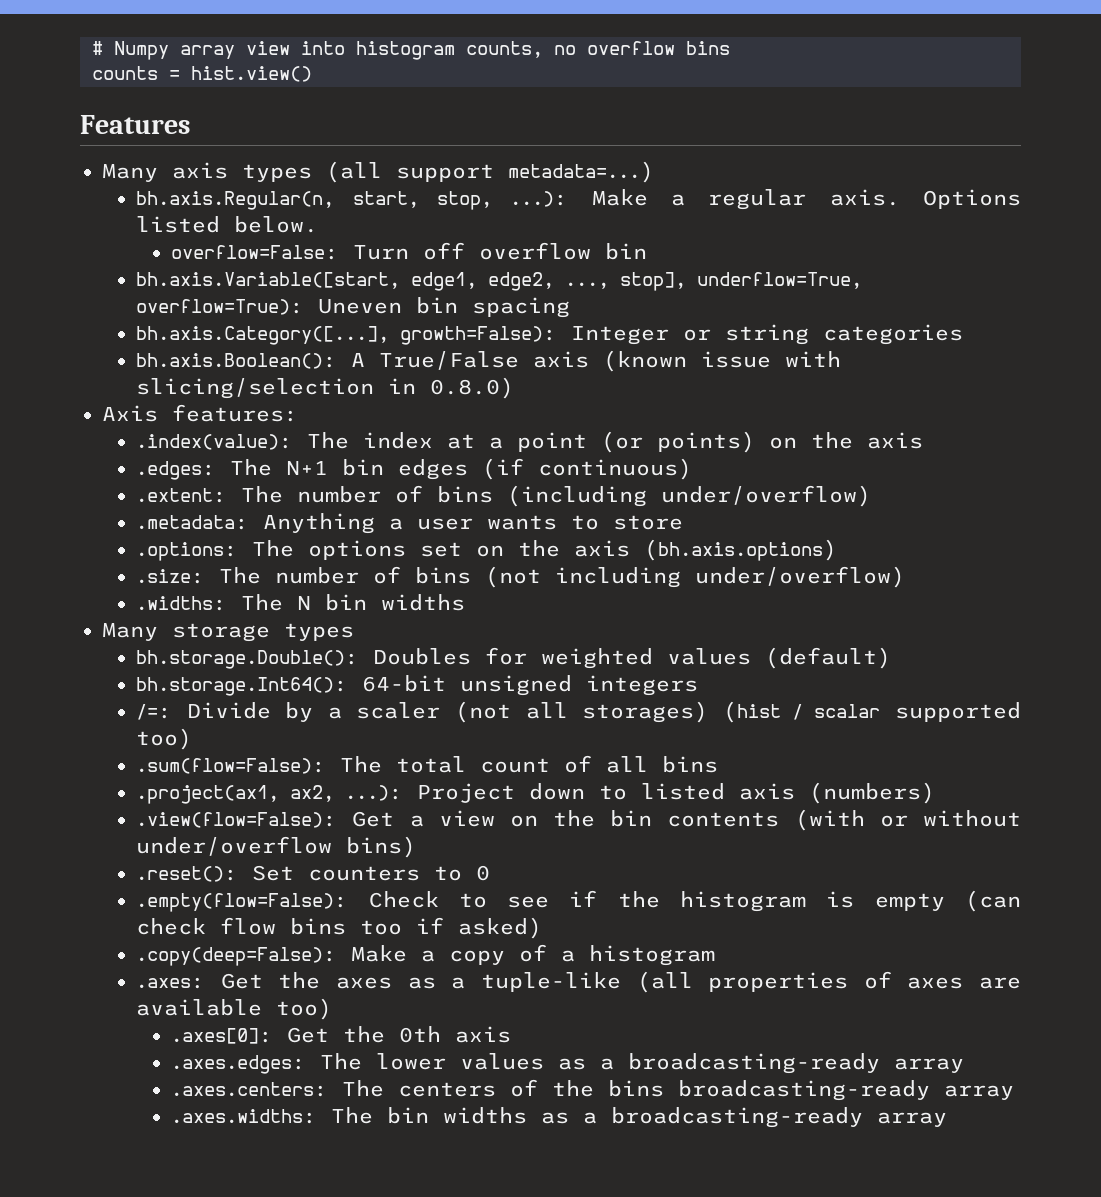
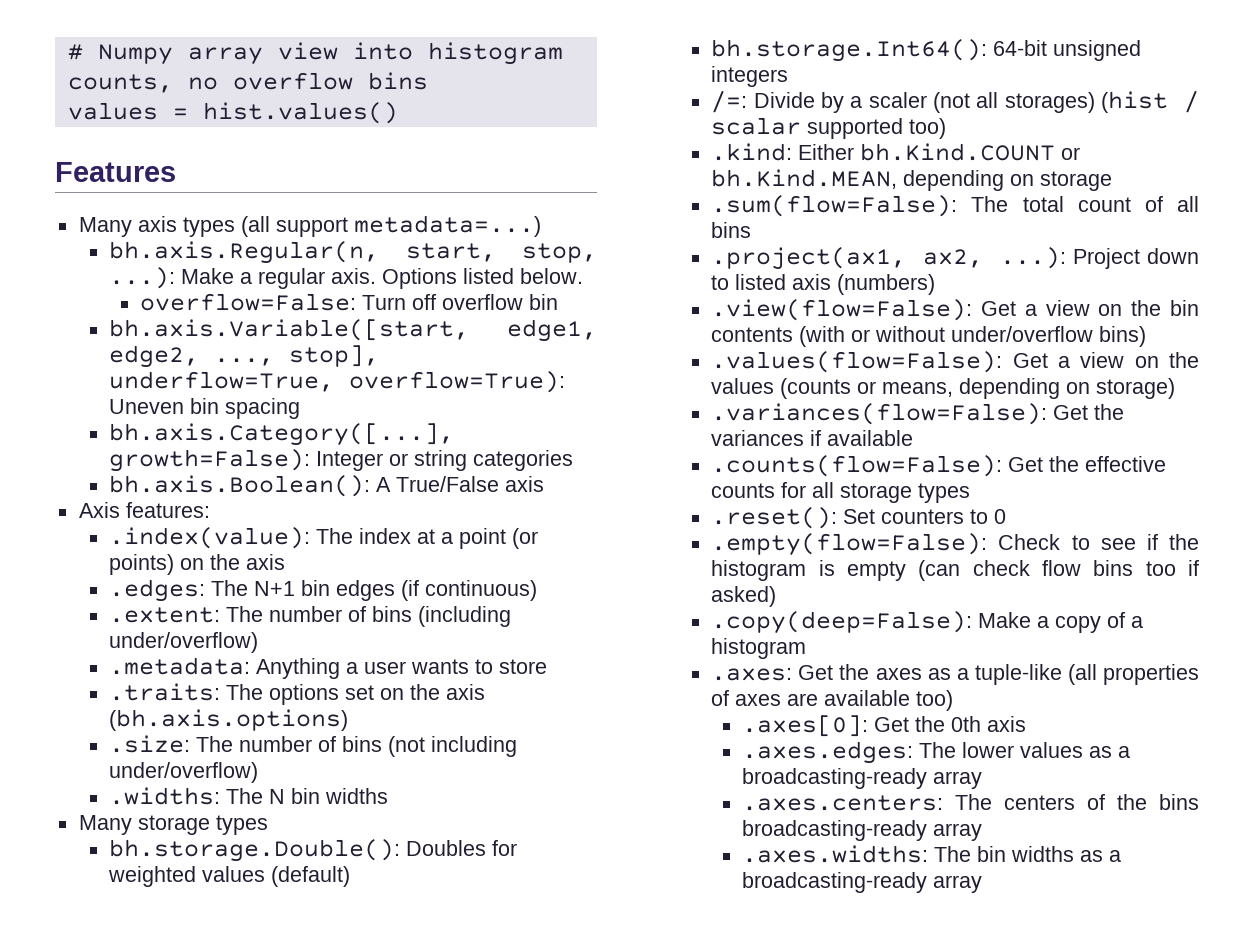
- counts = hist.view()
+ values = hist.values()
- bh.axis.Boolean(): A True/False axis (known issue with slicing/selection in 0.8.0)
+ bh.axis.Boolean(): A True/False axis
- .options: The options set on the axis (bh.axis.options)
+ .traits: The options set on the axis (bh.axis.options)
+ .kind: Either bh.Kind.COUNT or bh.Kind.MEAN, depending on storage
+ .values(flow=False): Get a view on the values (counts or means, depending on storage)
+ .variances(flow=False): Get the variances if available
+ .counts(flow=False): Get the effective counts for all storage types

